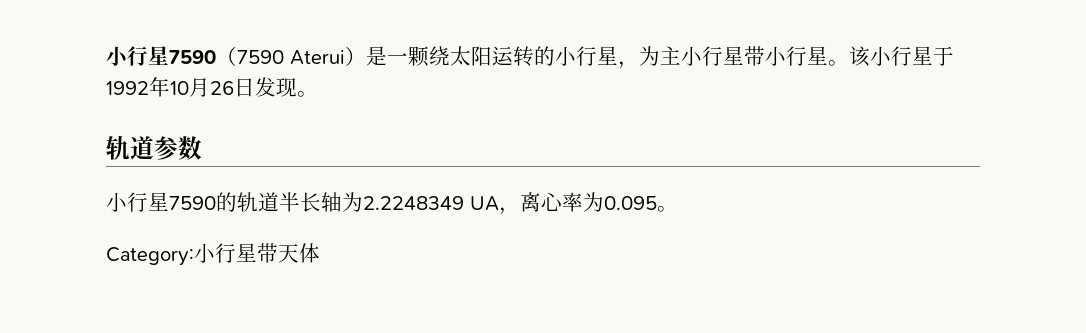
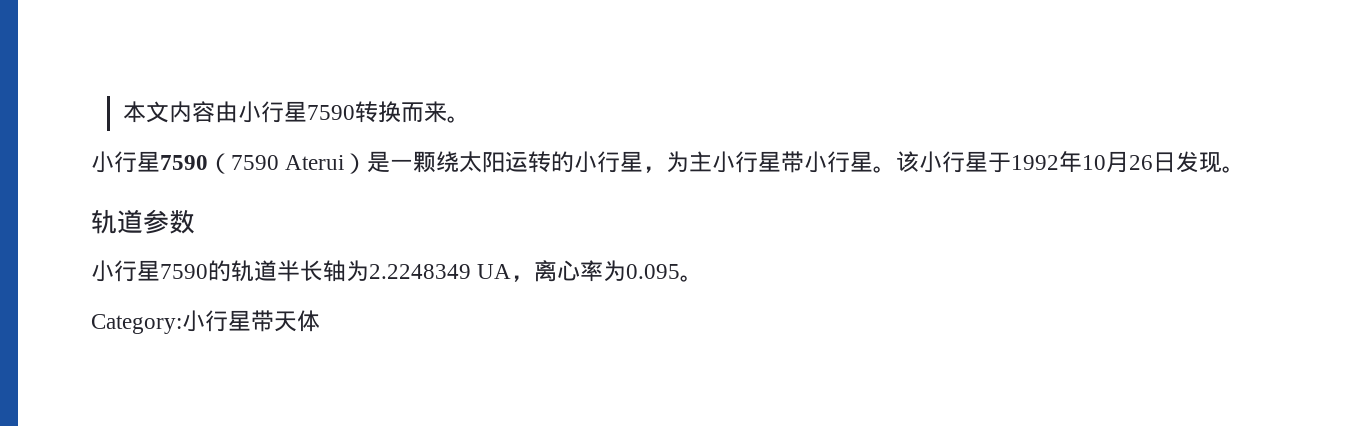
+ 本文内容由小行星7590转换而来。

